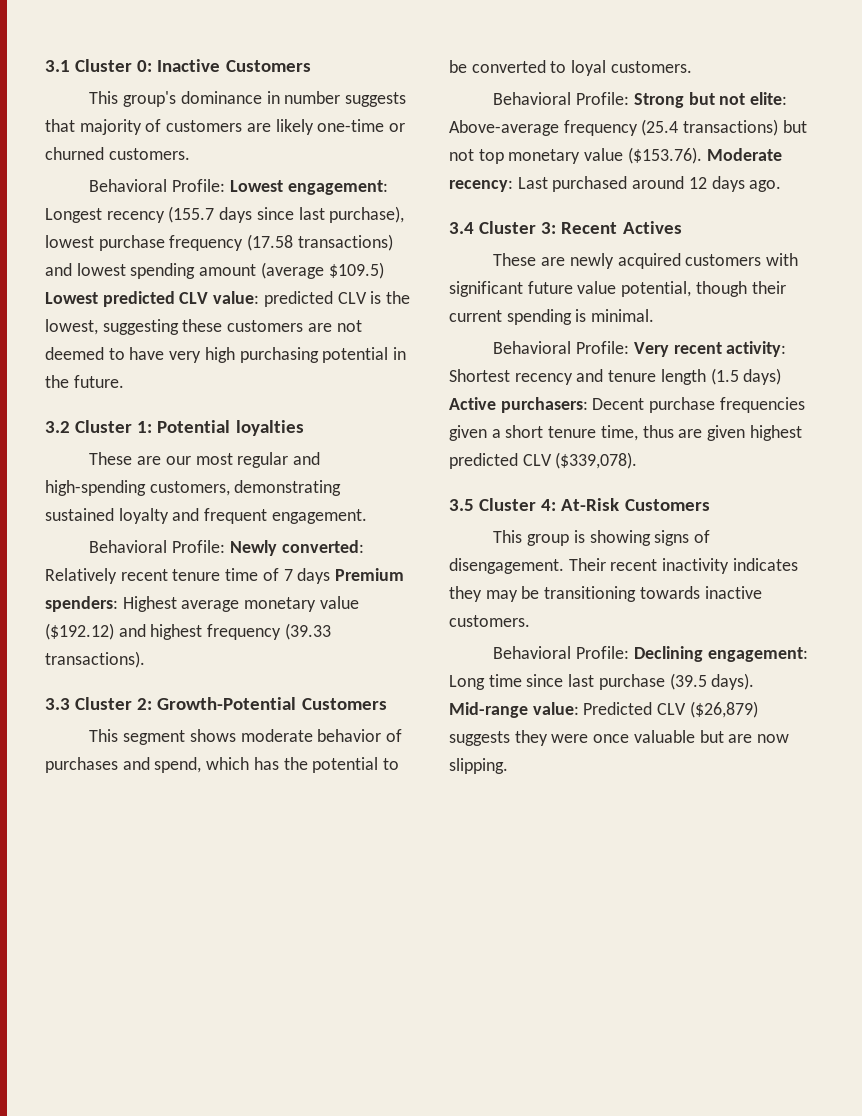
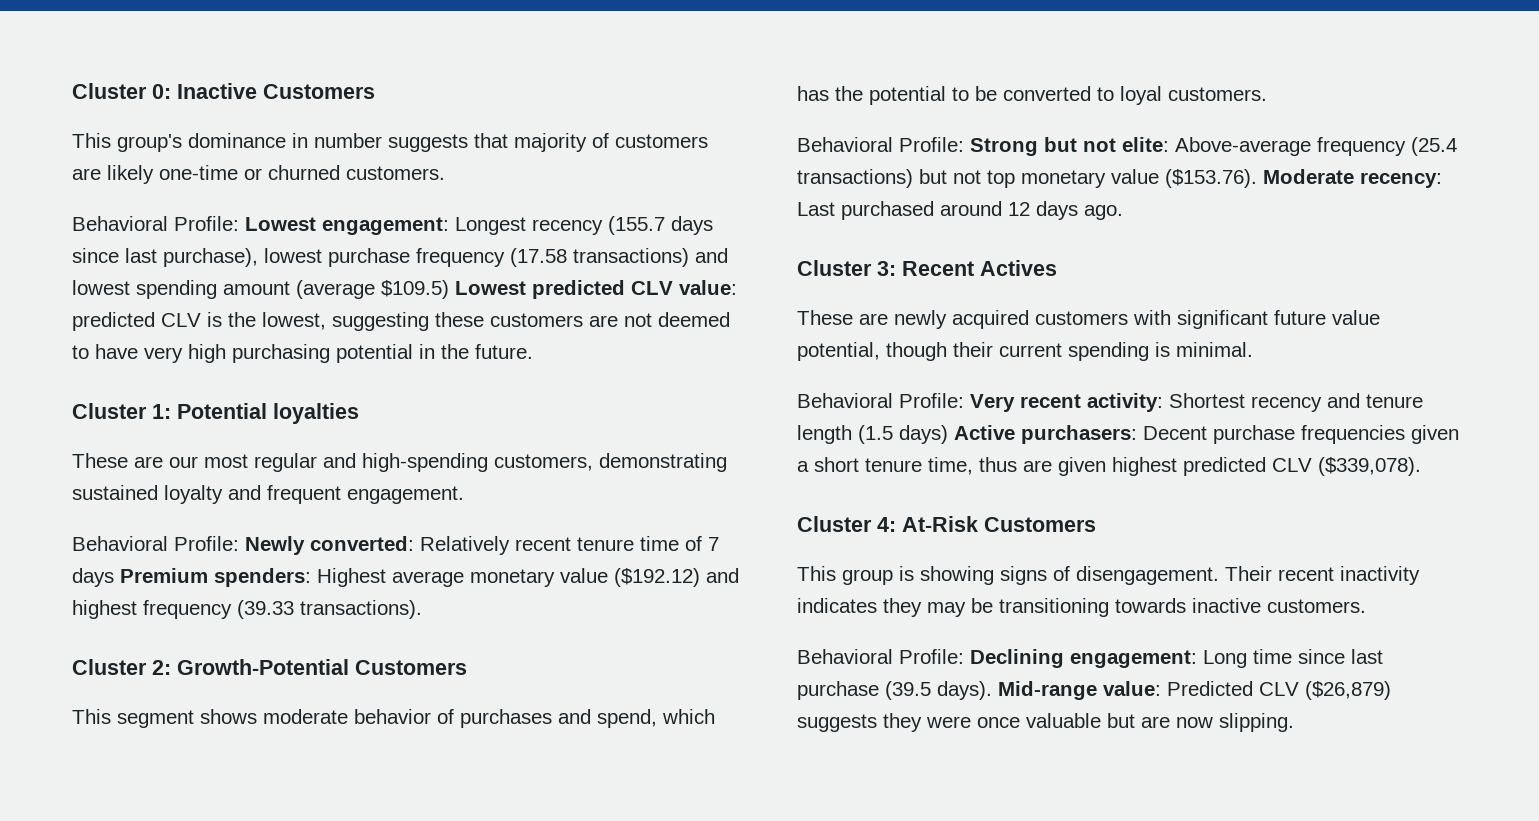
- 3.1 Cluster 0: Inactive Customers
+ Cluster 0: Inactive Customers
- 3.2 Cluster 1: Potential loyalties
+ Cluster 1: Potential loyalties
- 3.3 Cluster 2: Growth-Potential Customers
+ Cluster 2: Growth-Potential Customers
- 3.4 Cluster 3: Recent Actives
+ Cluster 3: Recent Actives
- 3.5 Cluster 4: At-Risk Customers
+ Cluster 4: At-Risk Customers

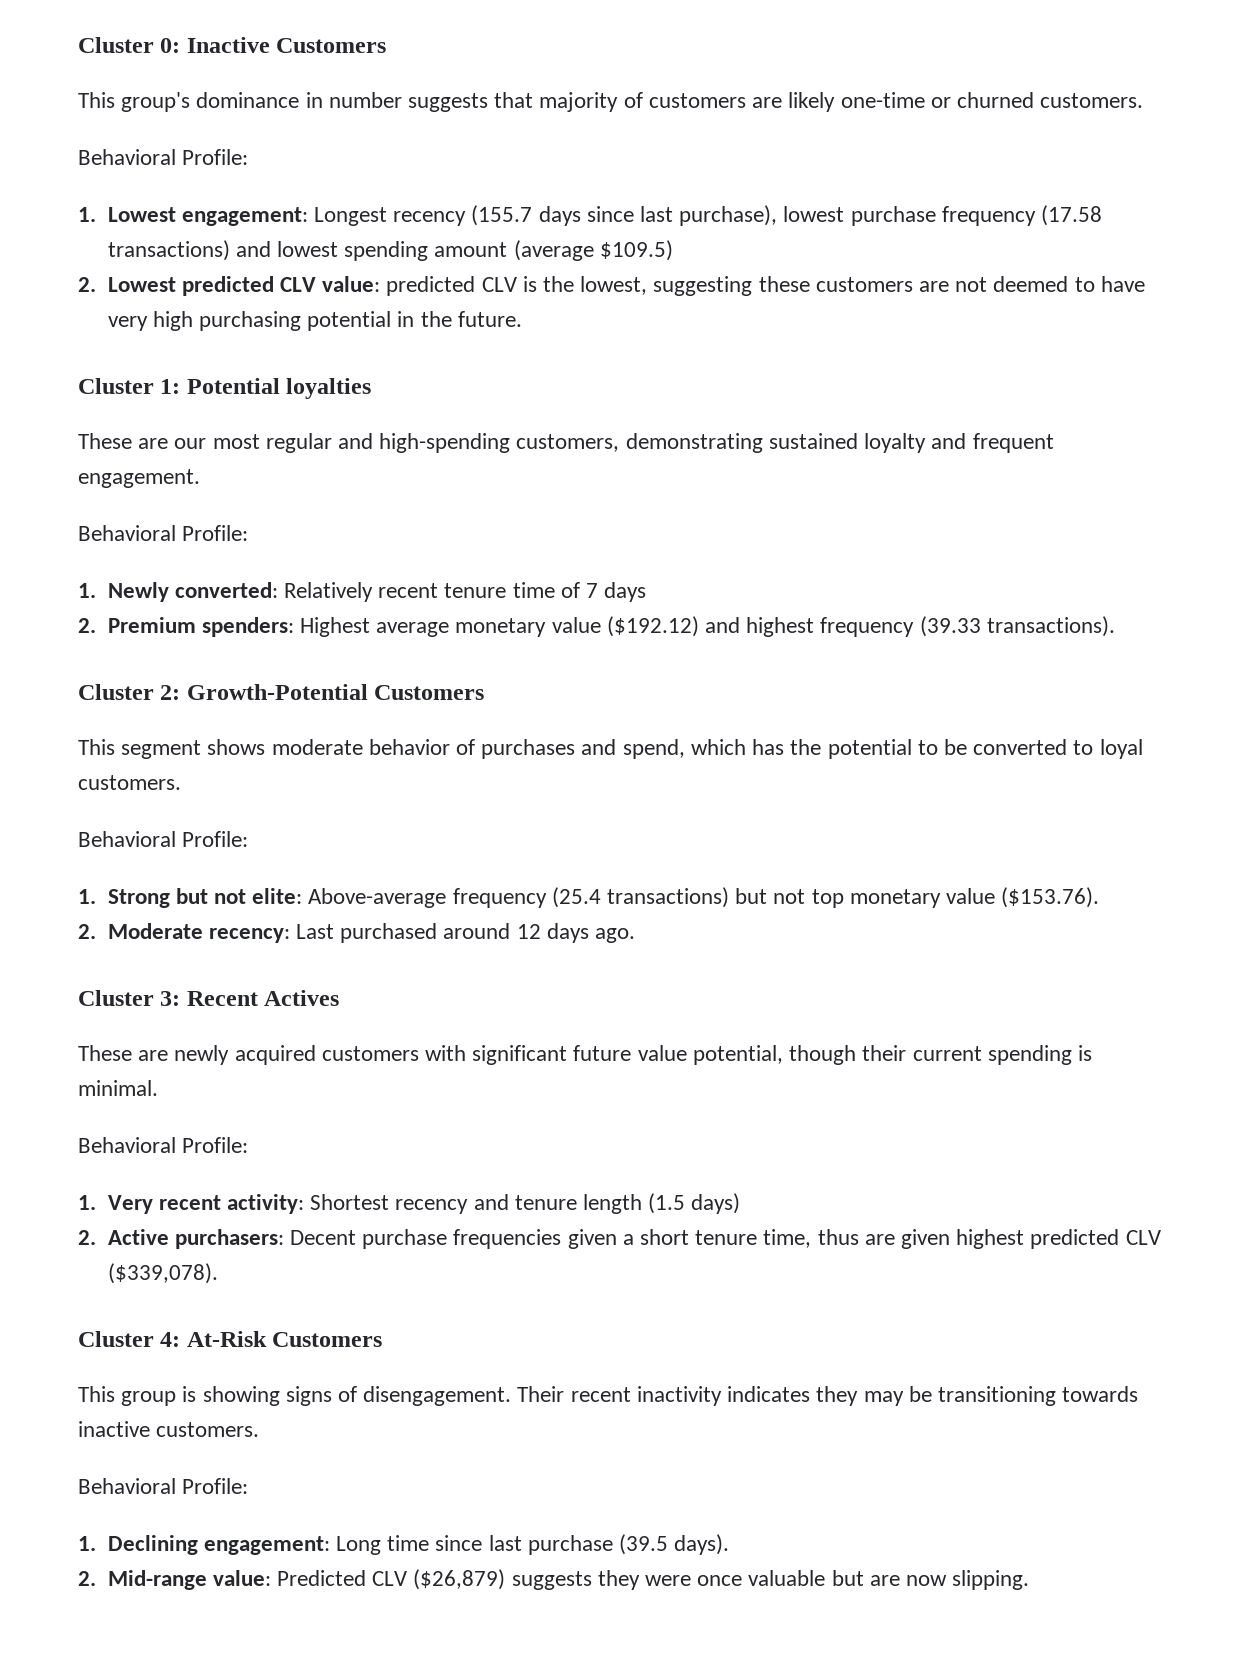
  This group's dominance in number suggests that majority of customers are likely one-time or churned customers.
- Behavioral Profile: Lowest engagement:
+ Behavioral Profile:
+ 1. Lowest engagement:
- Longest recency (155.7 days since last purchase), lowest purchase frequency (17.58 transactions) and lowest spending amount (average $109.5) Lowest predicted CLV value:
+ Longest recency (155.7 days since last purchase), lowest purchase frequency (17.58 transactions) and lowest spending amount (average $109.5)
+ 2. Lowest predicted CLV value:
  These are our most regular and high-spending customers, demonstrating sustained loyalty and frequent engagement.
- Behavioral Profile: Newly converted: Relatively recent tenure time of 7 days Premium spenders: Highest average monetary value ($192.12) and highest frequency (39.33 transactions).
+ Behavioral Profile:
+ 1. Newly converted: Relatively recent tenure time of 7 days
+ 2. Premium spenders: Highest average monetary value ($192.12) and highest frequency (39.33 transactions).
  This segment shows moderate behavior of purchases and spend, which has the potential to be converted to loyal customers.
- Behavioral Profile: Strong but not elite: Above-average frequency (25.4 transactions) but not top monetary value ($153.76). Moderate recency: Last purchased around 12 days ago.
+ Behavioral Profile:
+ 1. Strong but not elite: Above-average frequency (25.4 transactions) but not top monetary value ($153.76).
+ 2. Moderate recency: Last purchased around 12 days ago.
  These are newly acquired customers with significant future value potential, though their current spending is minimal.
- Behavioral Profile: Very recent activity: Shortest recency and tenure length (1.5 days) Active purchasers: Decent purchase frequencies given a short tenure time, thus are given highest predicted CLV ($339,078).
+ Behavioral Profile:
+ 1. Very recent activity: Shortest recency and tenure length (1.5 days)
+ 2. Active purchasers: Decent purchase frequencies given a short tenure time, thus are given highest predicted CLV ($339,078).
  Their recent inactivity indicates they may be transitioning towards inactive customers.
- Behavioral Profile: Declining engagement: Long time since last purchase (39.5 days). Mid-range value: Predicted CLV ($26,879) suggests they were once valuable but are now slipping.
+ Behavioral Profile:
+ 1. Declining engagement: Long time since last purchase (39.5 days).
+ 2. Mid-range value: Predicted CLV ($26,879) suggests they were once valuable but are now slipping.

